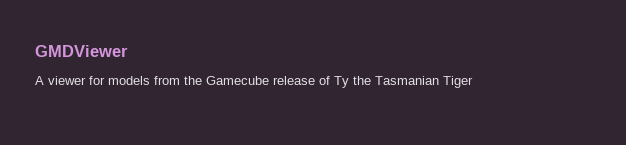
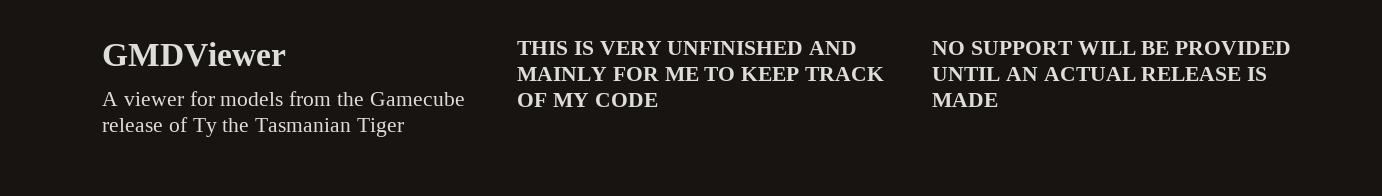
+ THIS IS VERY UNFINISHED AND MAINLY FOR ME TO KEEP TRACK OF MY CODE
+ NO SUPPORT WILL BE PROVIDED UNTIL AN ACTUAL RELEASE IS MADE

